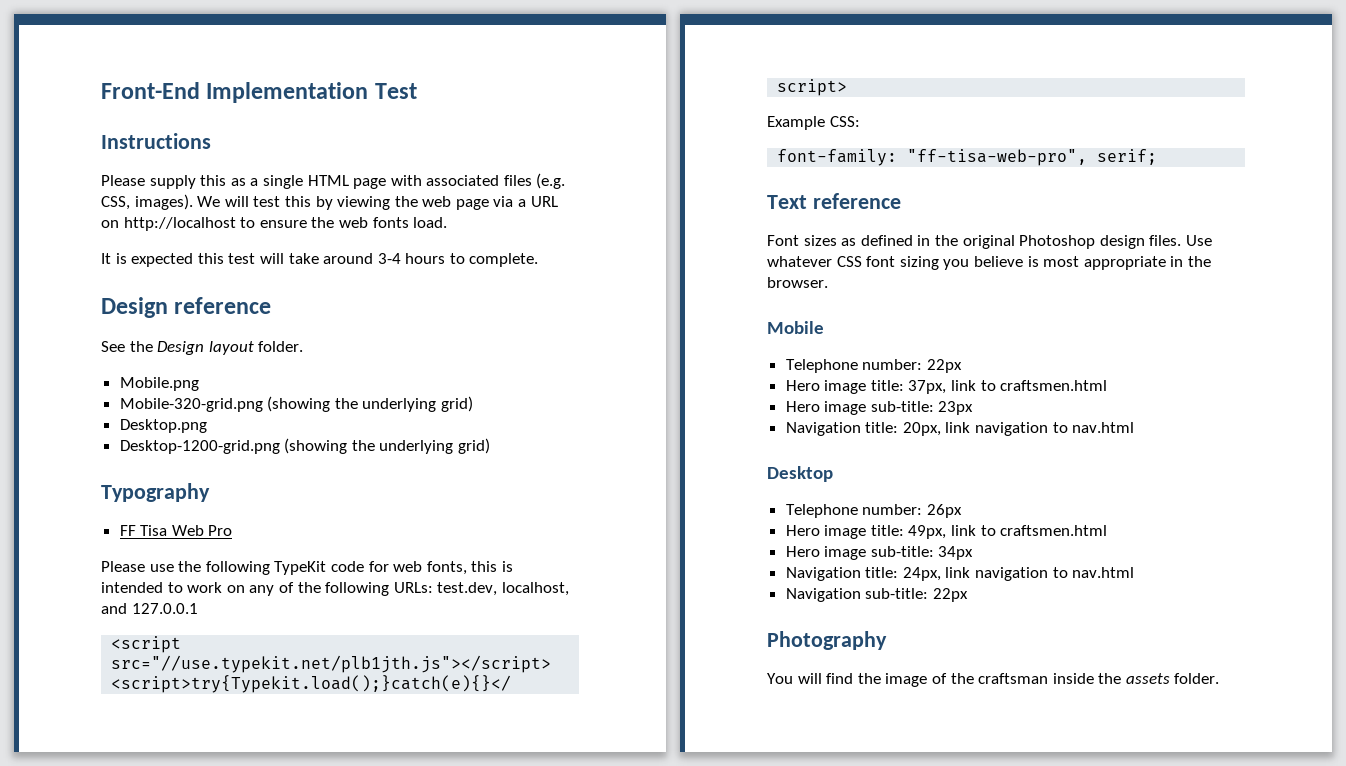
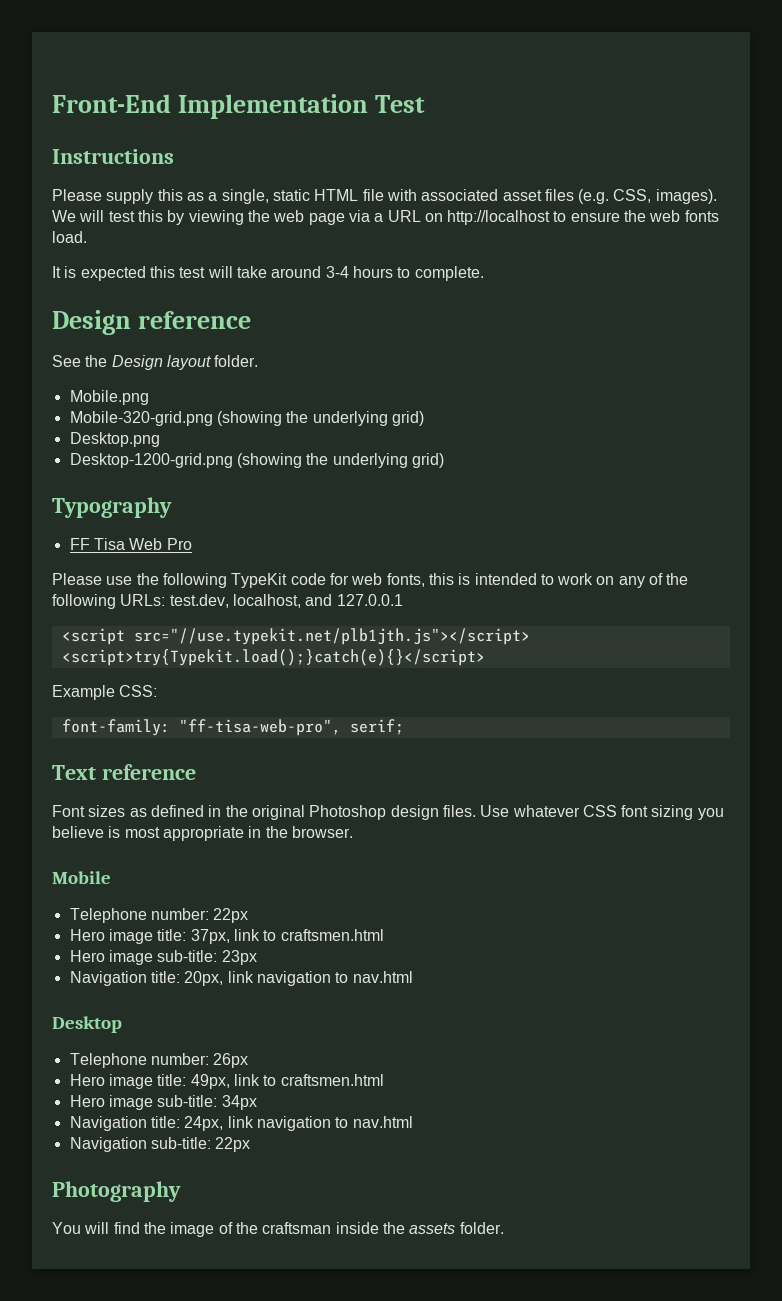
- Please supply this as a single HTML page with associated files (e.g. CSS, images).
+ Please supply this as a single, static HTML file with associated asset files (e.g. CSS, images).

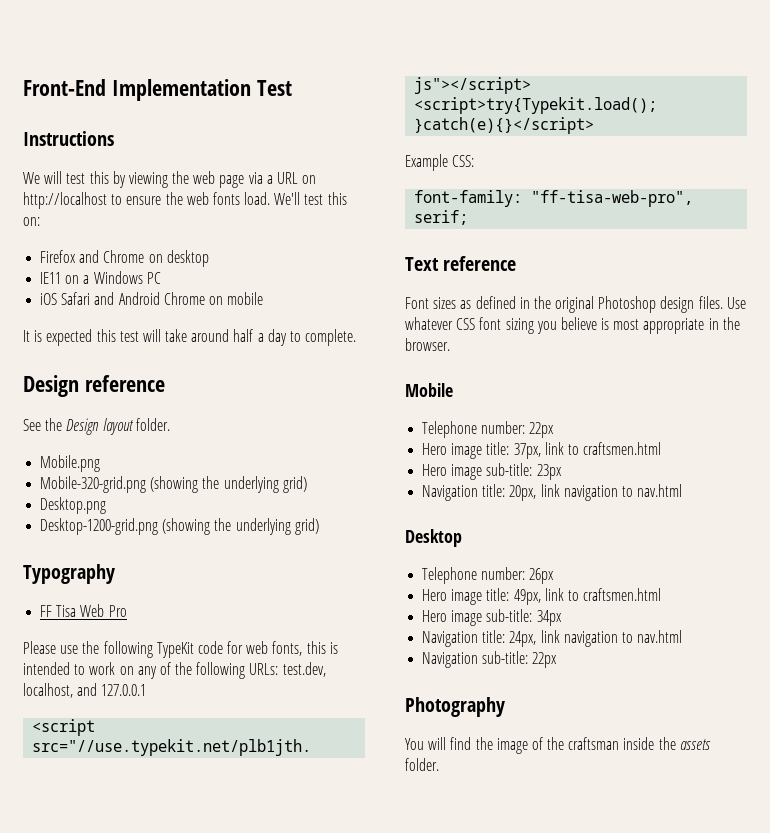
- Please supply this as a single, static HTML file with associated asset files (e.g. CSS, images).
+ We'll test this on:
+ Firefox and Chrome on desktop
+ IE11 on a Windows PC
+ iOS Safari and Android Chrome on mobile
- It is expected this test will take around 3-4 hours to complete.
+ It is expected this test will take around half a day to complete.

